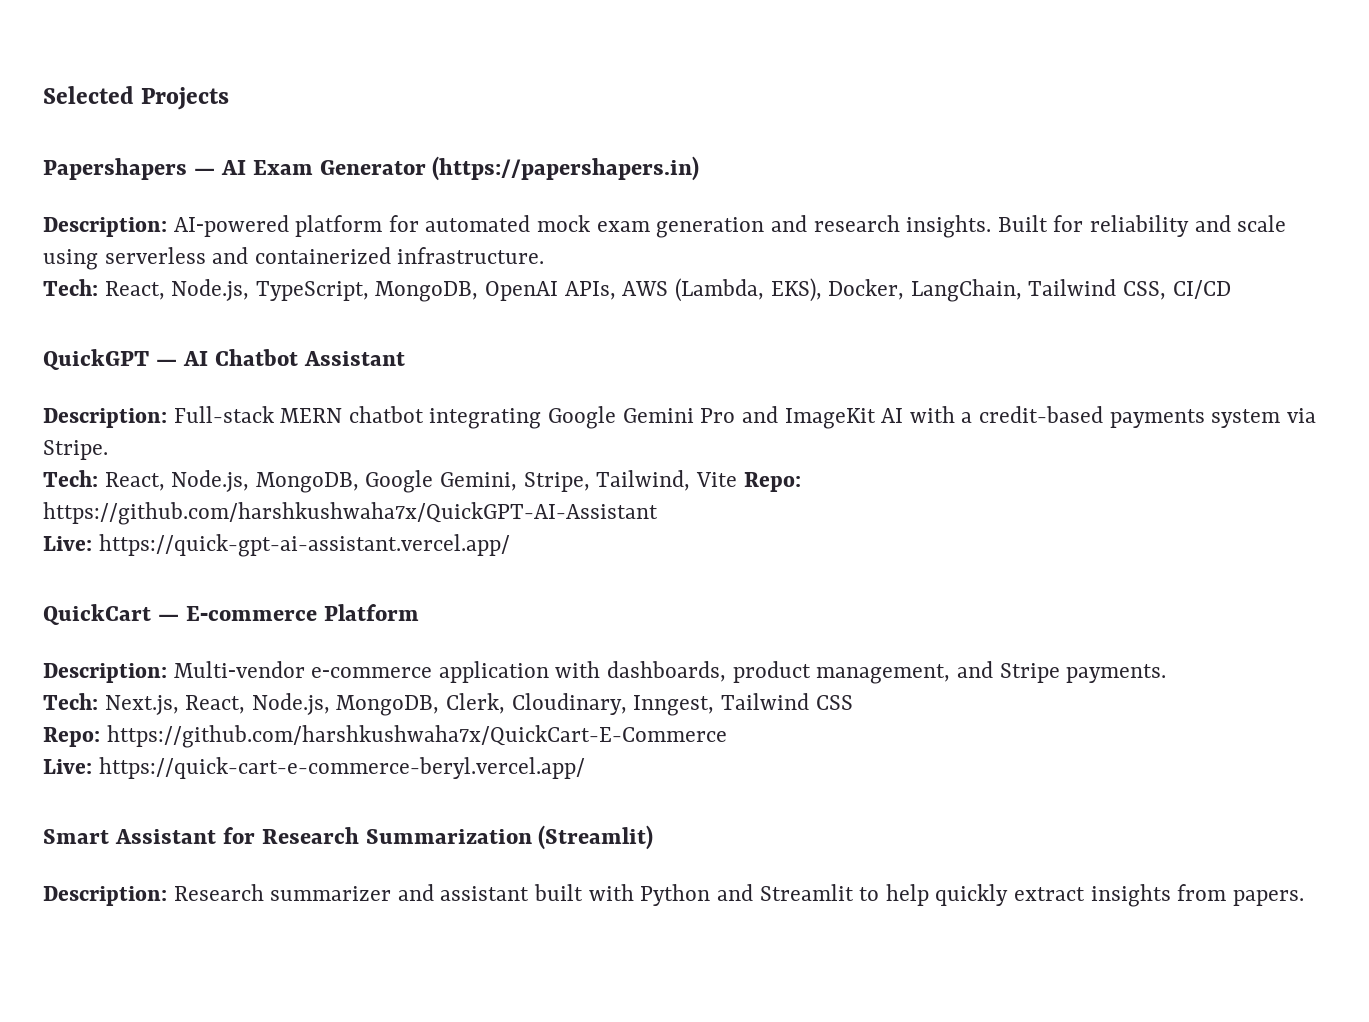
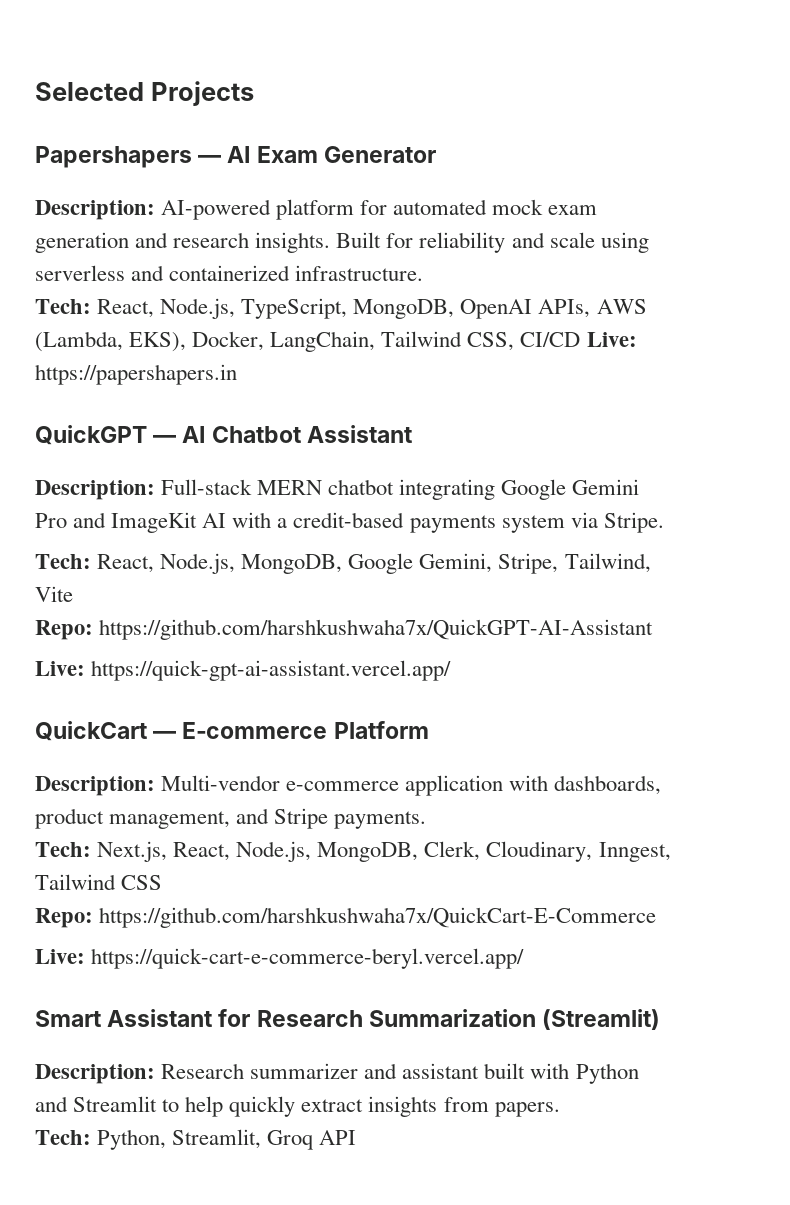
- Papershapers — AI Exam Generator (https://papershapers.in)
+ Papershapers — AI Exam Generator
- Tech: React, Node.js, TypeScript, MongoDB, OpenAI APIs, AWS (Lambda, EKS), Docker, LangChain, Tailwind CSS, CI/CD
+ Tech: React, Node.js, TypeScript, MongoDB, OpenAI APIs, AWS (Lambda, EKS), Docker, LangChain, Tailwind CSS, CI/CD Live: https://papershapers.in
- Tech: React, Node.js, MongoDB, Google Gemini, Stripe, Tailwind, Vite Repo: https://github.com/harshkushwaha7x/QuickGPT-AI-Assistant
+ Tech: React, Node.js, MongoDB, Google Gemini, Stripe, Tailwind, Vite
+ Repo: https://github.com/harshkushwaha7x/QuickGPT-AI-Assistant
+ Tech: Python, Streamlit, Groq API

